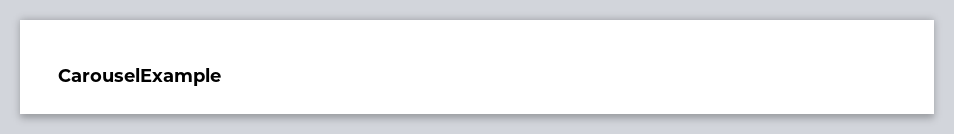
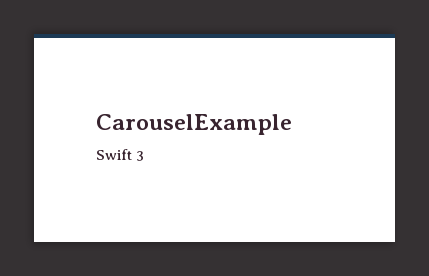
+ Swift 3

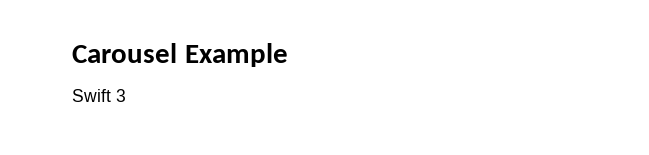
- CarouselExample
+ Carousel Example

